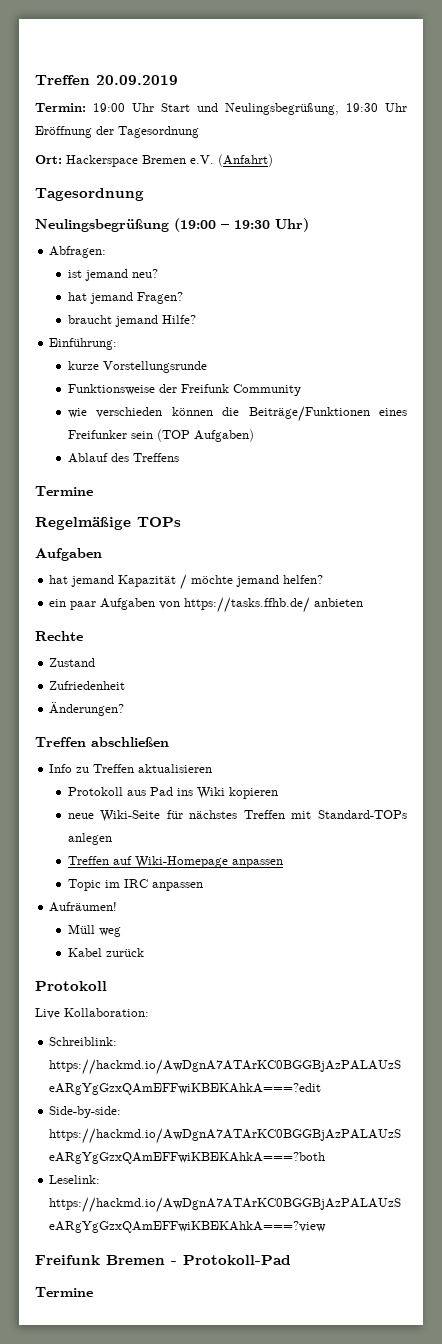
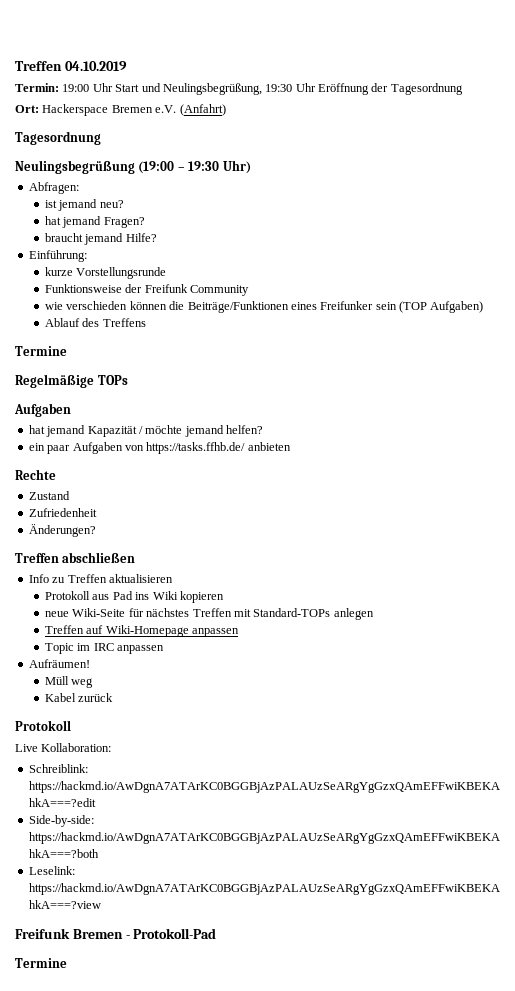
- Treffen 20.09.2019
+ Treffen 04.10.2019

